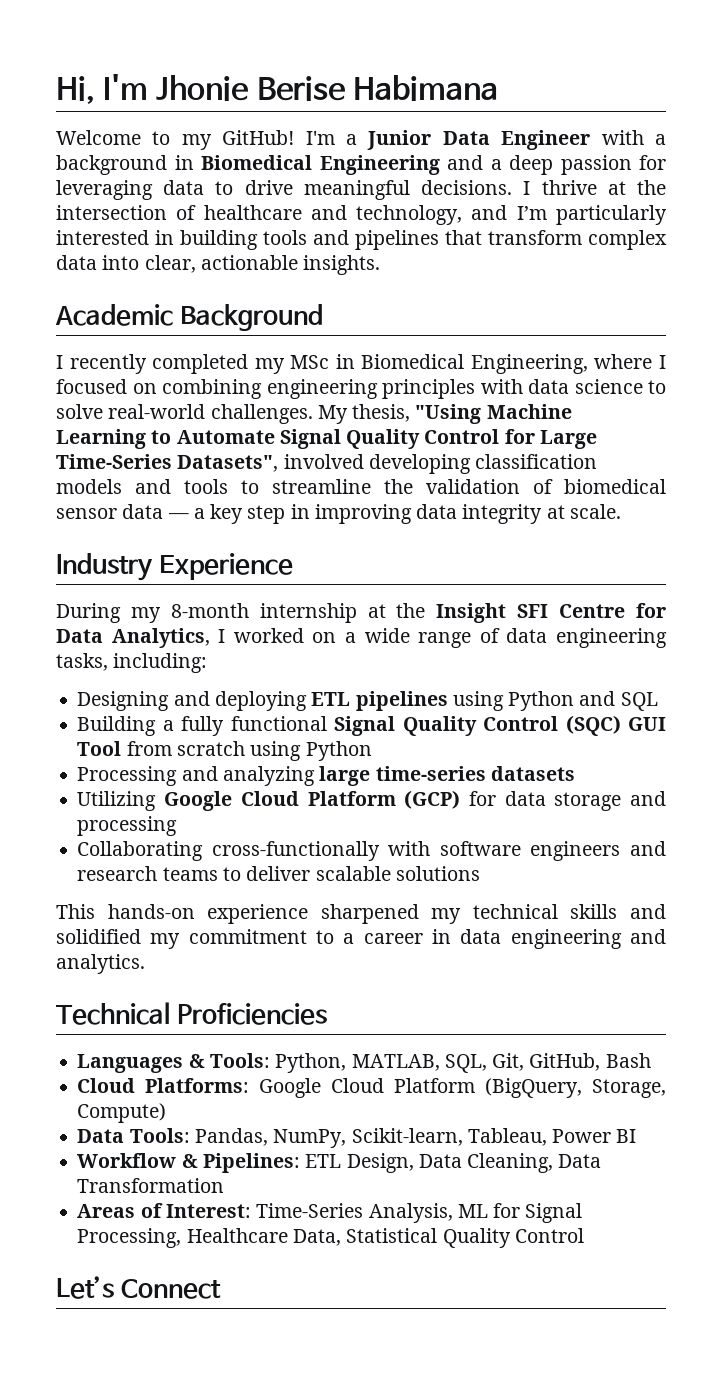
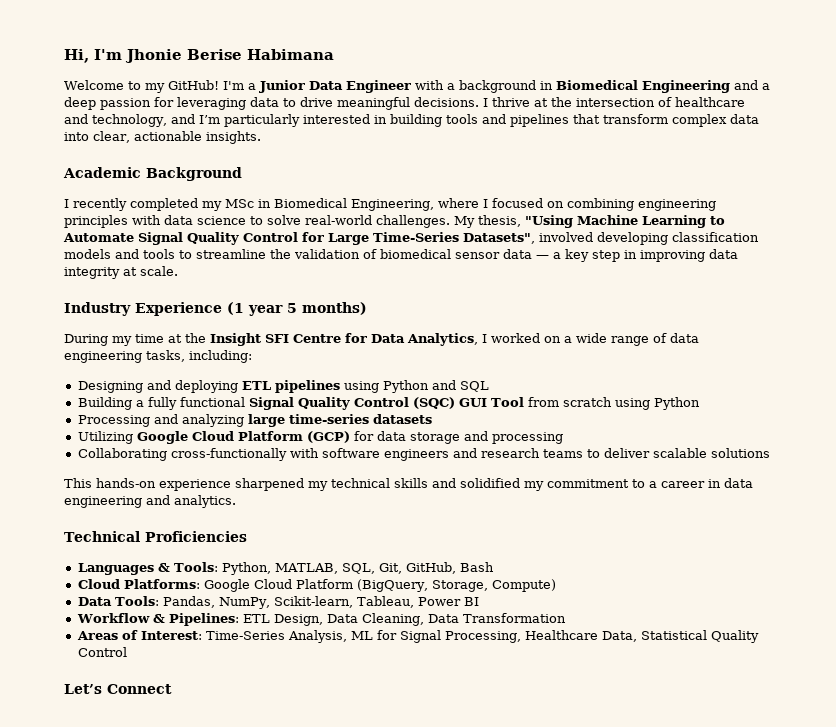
- Industry Experience
+ Industry Experience (1 year 5 months)
- During my 8-month internship at the Insight SFI Centre for Data Analytics, I worked on a wide range of data engineering tasks, including:
+ During my time at the Insight SFI Centre for Data Analytics, I worked on a wide range of data engineering tasks, including:

